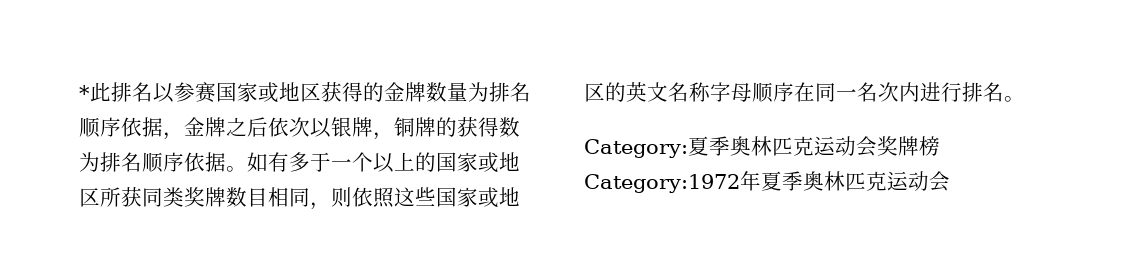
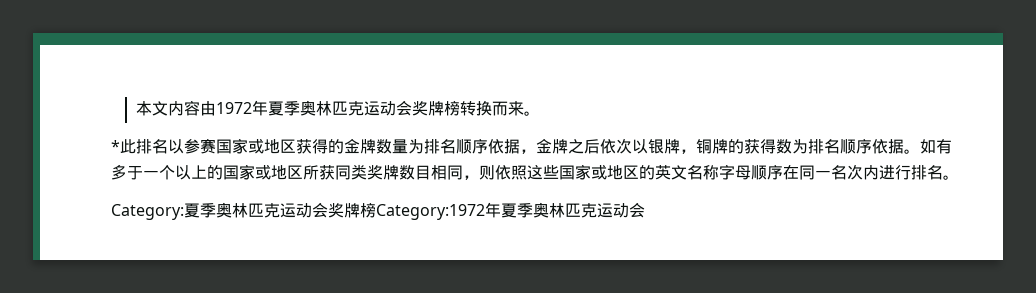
+ 本文内容由1972年夏季奥林匹克运动会奖牌榜转换而来。

